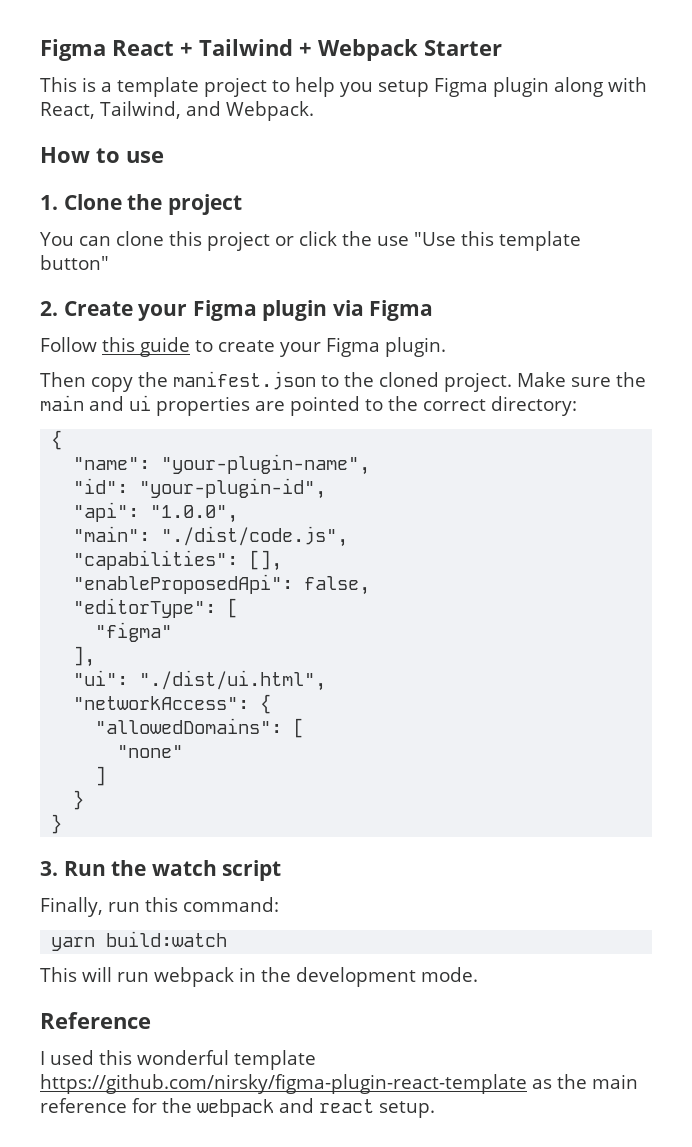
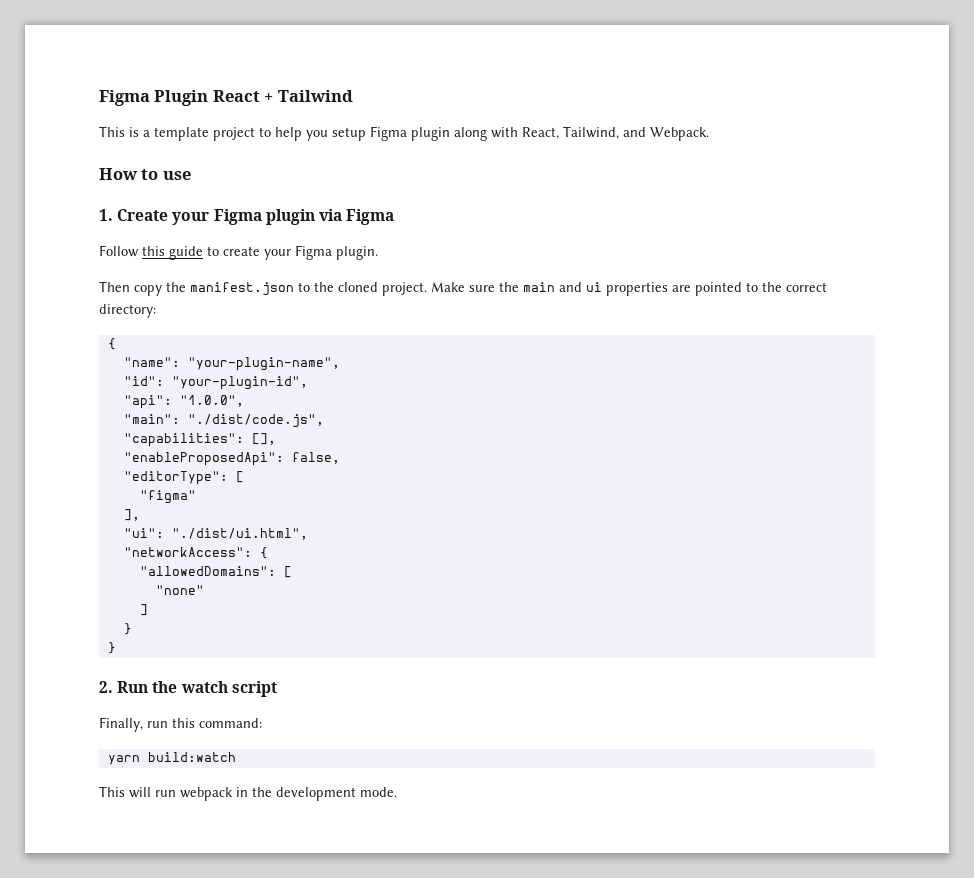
- Figma React + Tailwind + Webpack Starter
+ Figma Plugin React + Tailwind
- 1. Clone the project
- You can clone this project or click the use "Use this template button"
- 2. Create your Figma plugin via Figma
+ 1. Create your Figma plugin via Figma
- 3. Run the watch script
+ 2. Run the watch script
- Reference
- I used this wonderful template https://github.com/nirsky/figma-plugin-react-template as the main reference for the webpack and react setup.

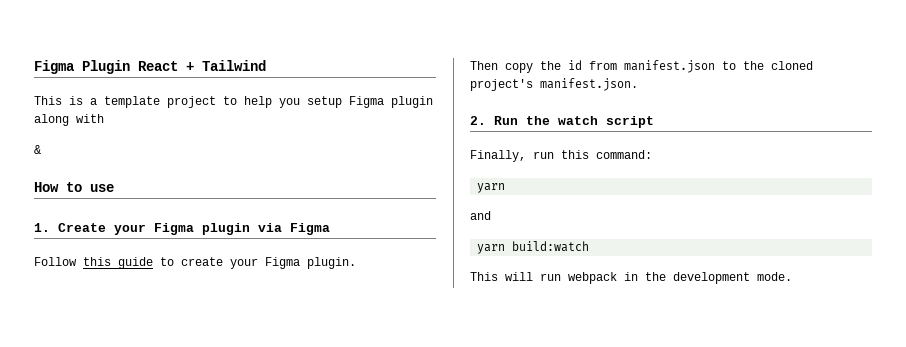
- This is a template project to help you setup Figma plugin along with React, Tailwind, and Webpack.
+ This is a template project to help you setup Figma plugin along with
+ &
- Then copy the manifest.json to the cloned project. Make sure the main and ui properties are pointed to the correct directory:
- {
- "name": "your-plugin-name",
- "id": "your-plugin-id",
- "api": "1.0.0",
- "main": "./dist/code.js",
- "capabilities": [],
- "enableProposedApi": false,
- "editorType": [
- "figma"
- ],
- "ui": "./dist/ui.html",
- "networkAccess": {
- "allowedDomains": [
- "none"
- ]
- }
- }
+ Then copy the id from manifest.json to the cloned project's manifest.json.
  Finally, run this command:
+ yarn
+ and

